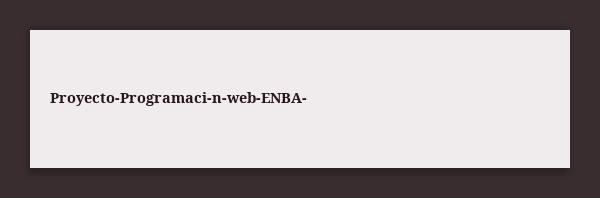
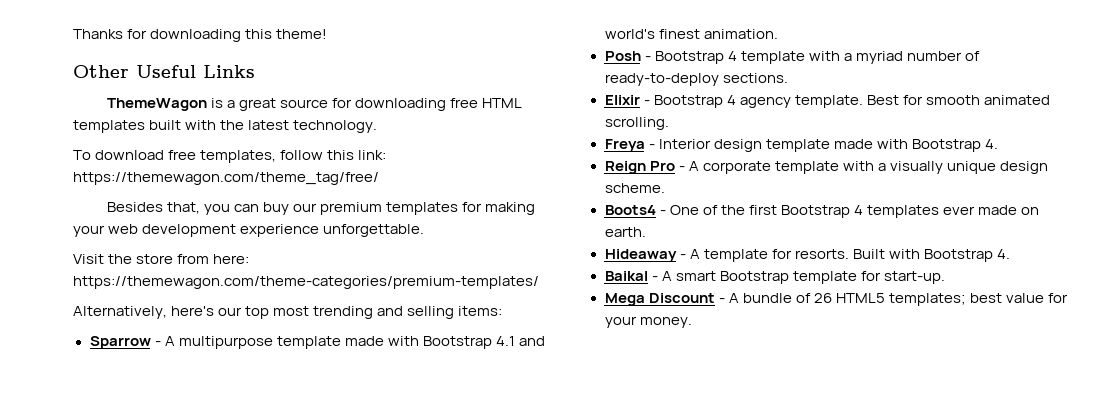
- Proyecto-Programaci-n-web-ENBA-
+ Thanks for downloading this theme!
+ Other Useful Links
+ ThemeWagon is a great source for downloading free HTML templates built with the latest technology.
+ To download free templates, follow this link: https://themewagon.com/theme_tag/free/
+ Besides that, you can buy our premium templates for making your web development experience unforgettable.
+ Visit the store from here: https://themewagon.com/theme-categories/premium-templates/
+ Alternatively, here's our top most trending and selling items:
+ Sparrow - A multipurpose template made with Bootstrap 4.1 and world's finest animation.
+ Posh - Bootstrap 4 template with a myriad number of ready-to-deploy sections.
+ Elixir - Bootstrap 4 agency template. Best for smooth animated scrolling.
+ Freya - Interior design template made with Bootstrap 4.
+ Reign Pro - A corporate template with a visually unique design scheme.
+ Boots4 - One of the first Bootstrap 4 templates ever made on earth.
+ Hideaway - A template for resorts. Built with Bootstrap 4.
+ Baikal - A smart Bootstrap template for start-up.
+ Mega Discount - A bundle of 26 HTML5 templates; best value for your money.

